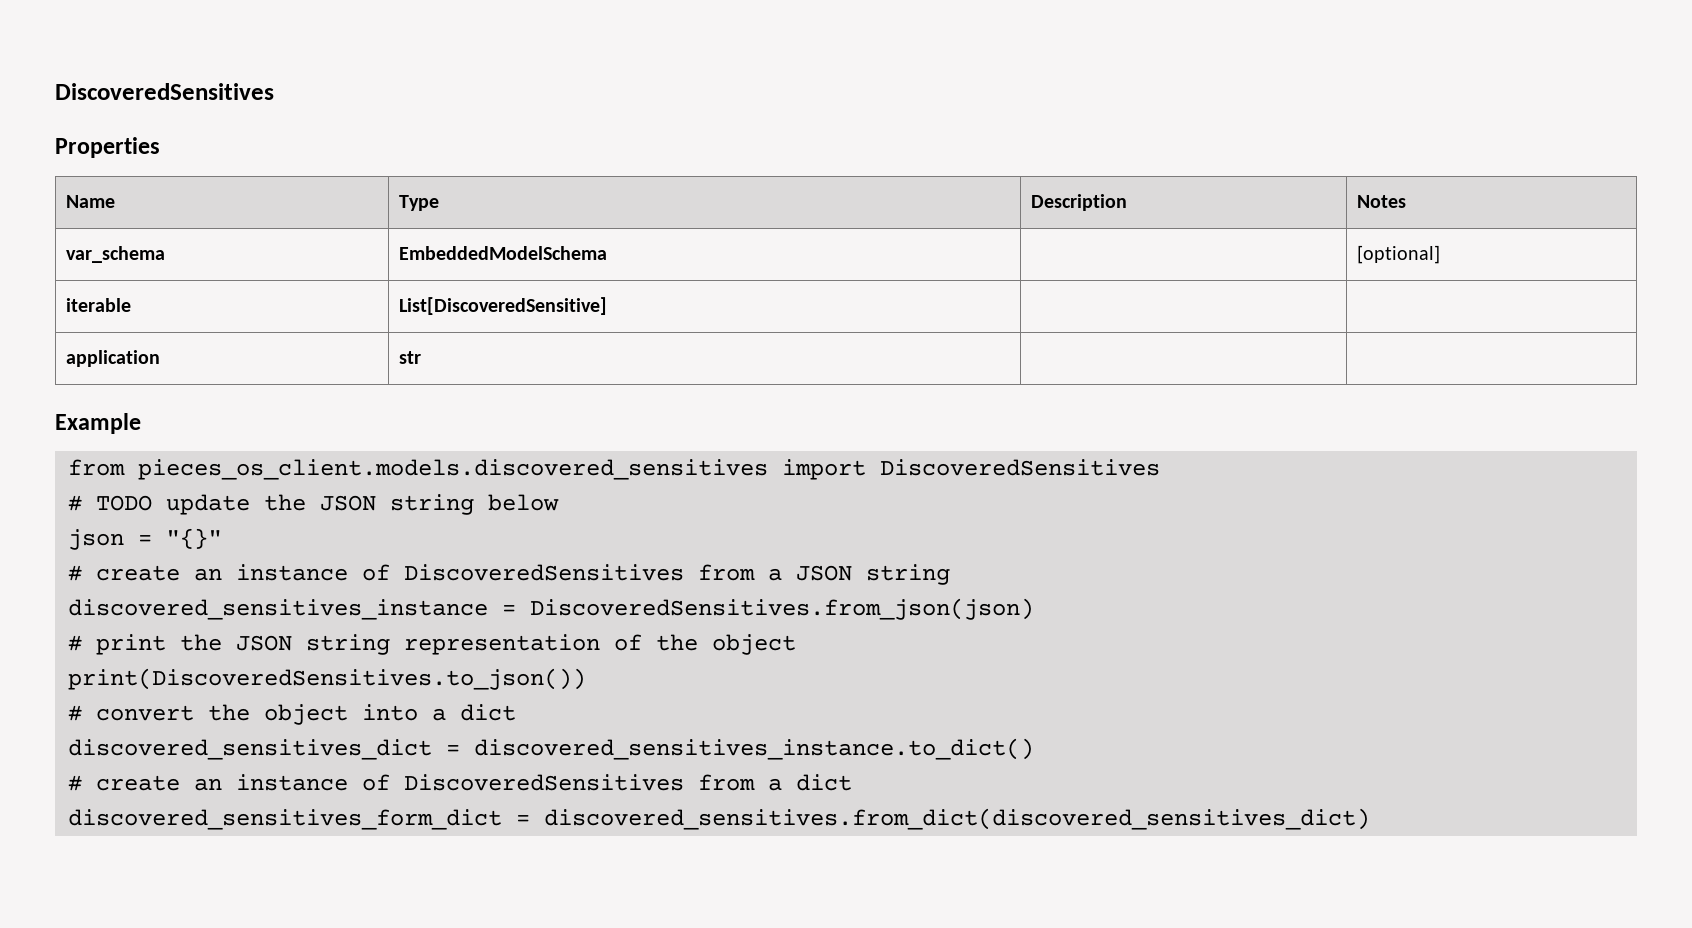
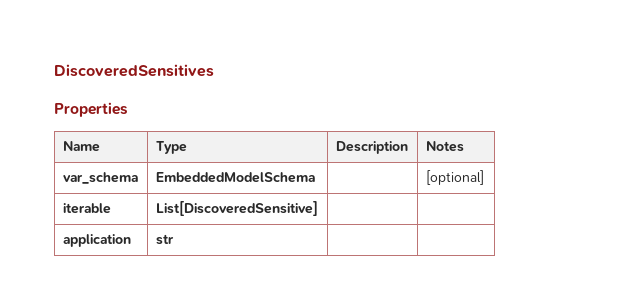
- Example
- from pieces_os_client.models.discovered_sensitives import DiscoveredSensitives
- # TODO update the JSON string below
- json = "{}"
- # create an instance of DiscoveredSensitives from a JSON string
- discovered_sensitives_instance = DiscoveredSensitives.from_json(json)
- # print the JSON string representation of the object
- print(DiscoveredSensitives.to_json())
- # convert the object into a dict
- discovered_sensitives_dict = discovered_sensitives_instance.to_dict()
- # create an instance of DiscoveredSensitives from a dict
- discovered_sensitives_form_dict = discovered_sensitives.from_dict(discovered_sensitives_dict)

